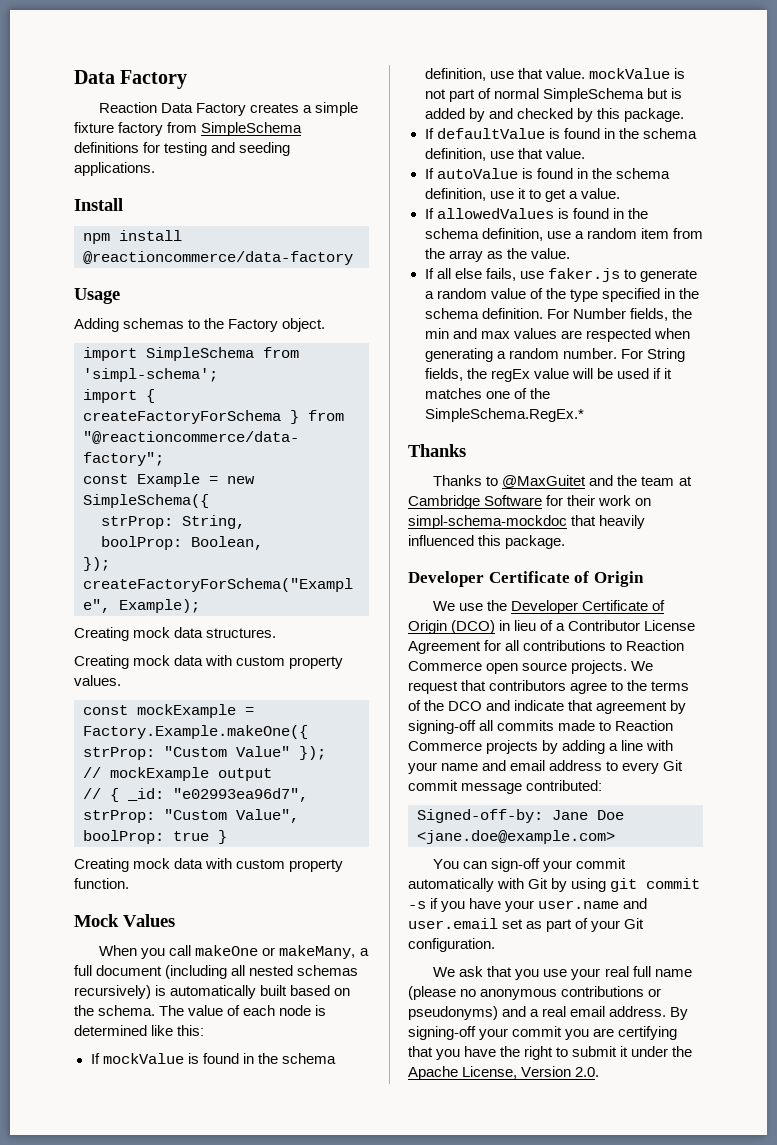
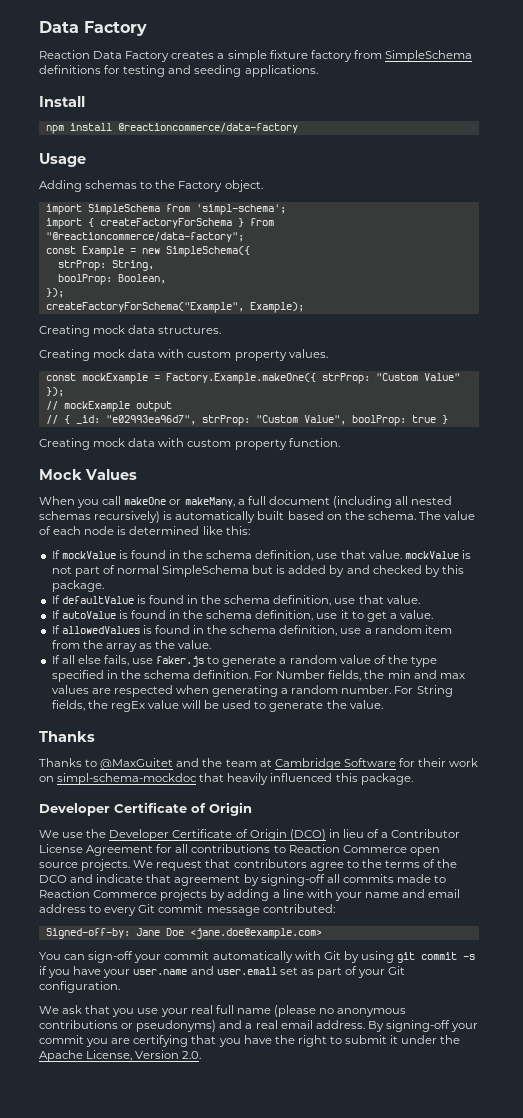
- For String fields, the regEx value will be used if it matches one of the SimpleSchema.RegEx.*
+ For String fields, the regEx value will be used to generate the value.

